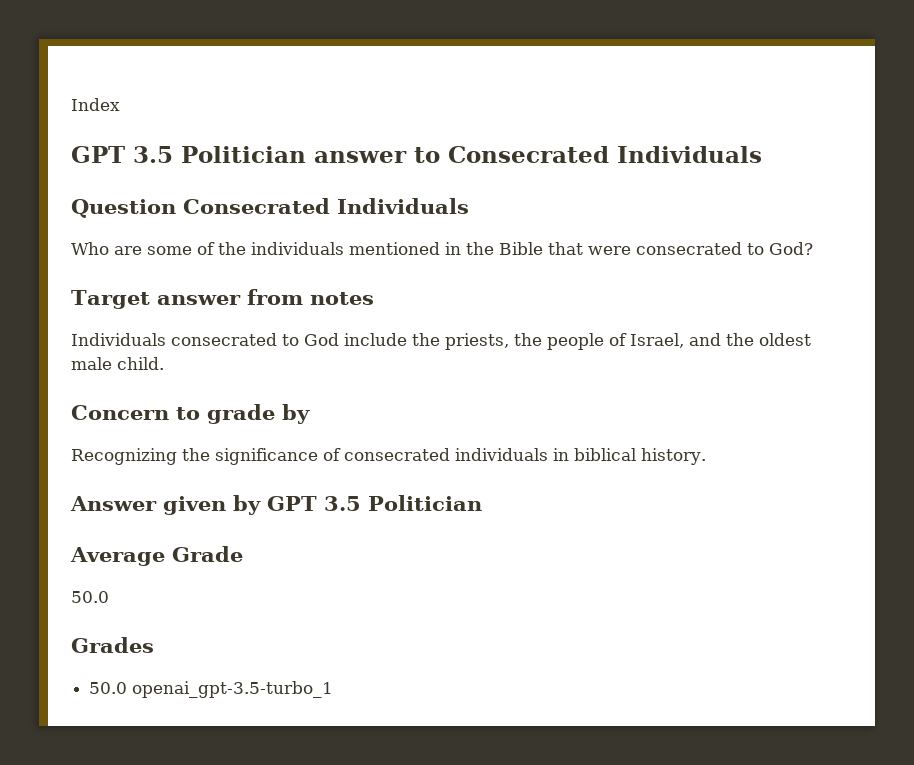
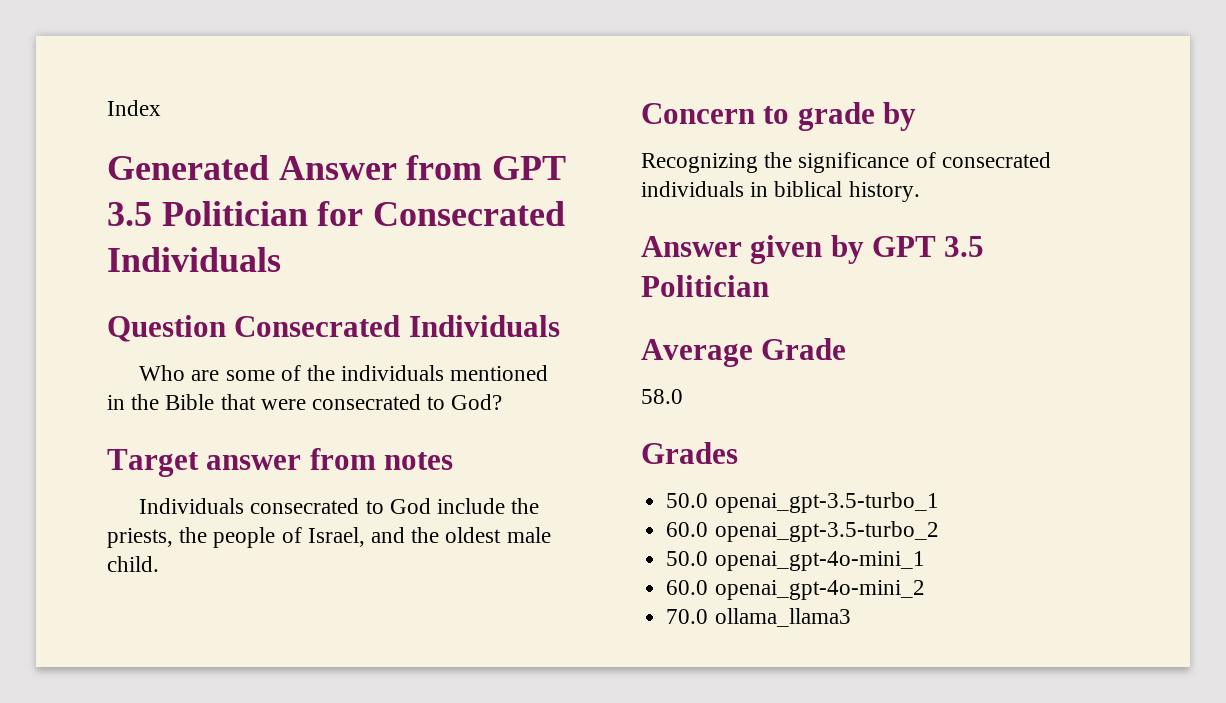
- GPT 3.5 Politician answer to Consecrated Individuals
+ Generated Answer from GPT 3.5 Politician for Consecrated Individuals
  Average Grade
- 50.0
+ 58.0
+ 60.0 openai_gpt-3.5-turbo_2
+ 50.0 openai_gpt-4o-mini_1
+ 60.0 openai_gpt-4o-mini_2
+ 70.0 ollama_llama3

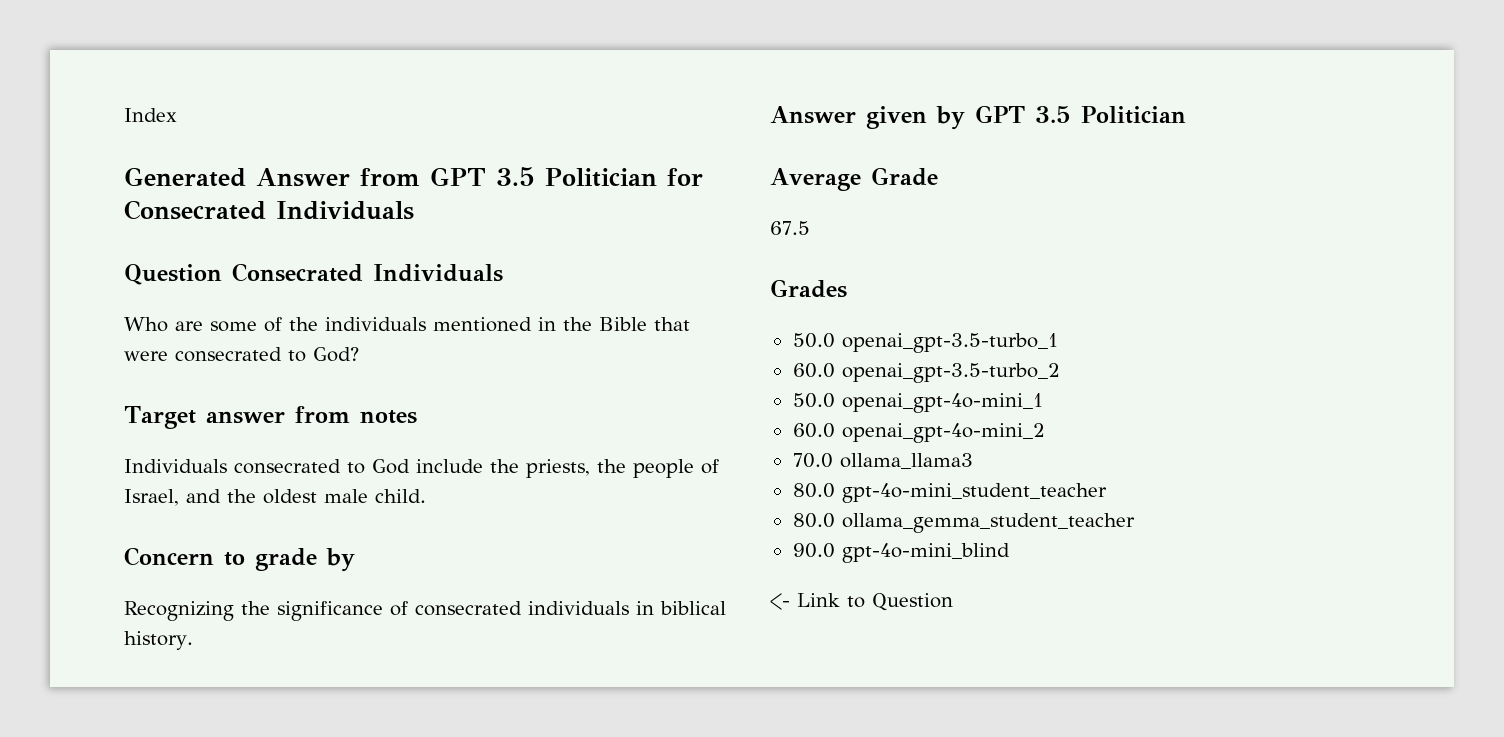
- 58.0
+ 67.5
+ 80.0 gpt-4o-mini_student_teacher
+ 80.0 ollama_gemma_student_teacher
+ 90.0 gpt-4o-mini_blind
+ <- Link to Question

